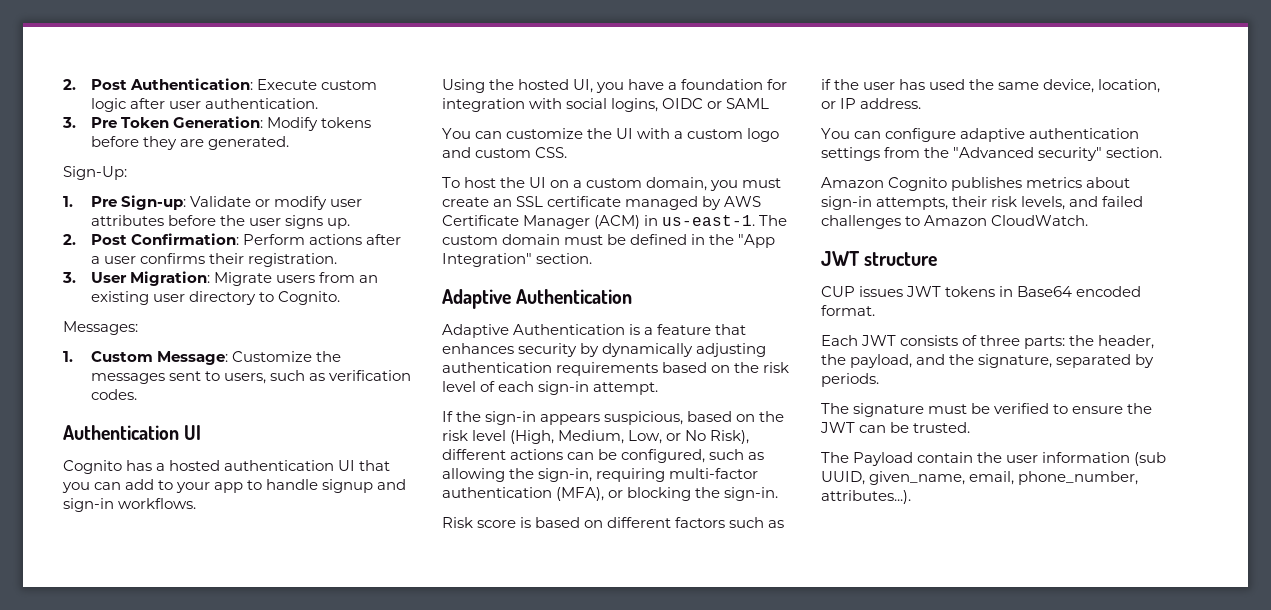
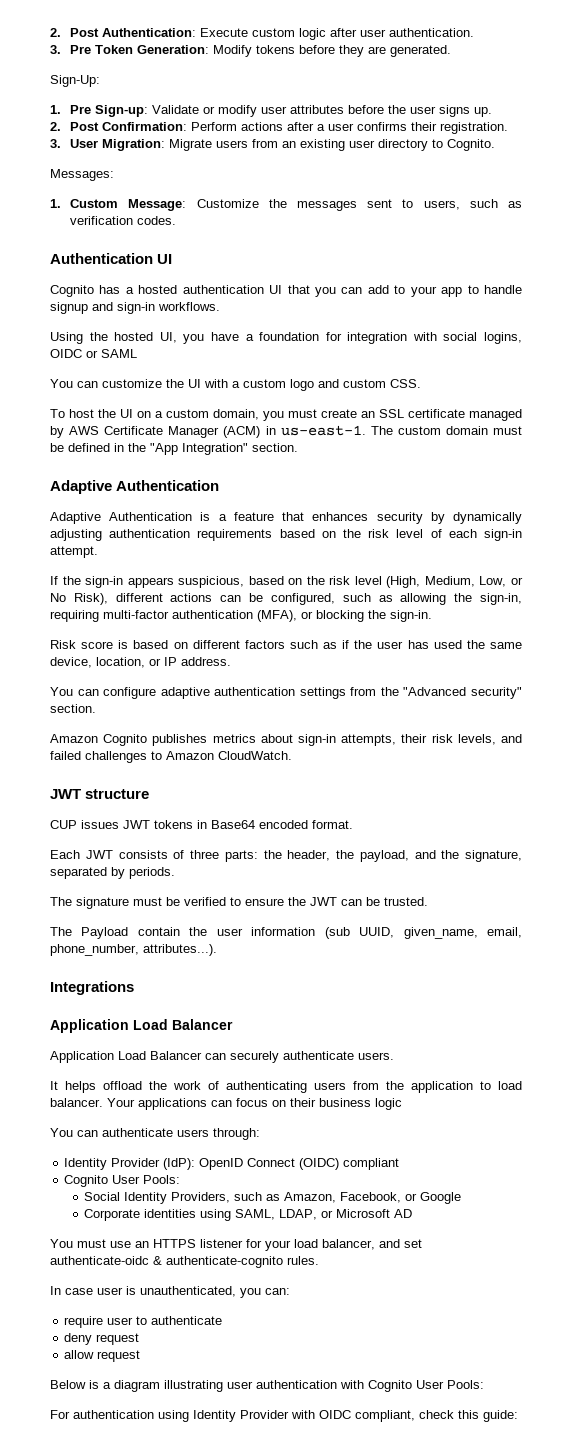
+ Integrations
+ Application Load Balancer
+ Application Load Balancer can securely authenticate users.
+ It helps offload the work of authenticating users from the application to load balancer. Your applications can focus on their business logic
+ You can authenticate users through:
+ Identity Provider (IdP): OpenID Connect (OIDC) compliant
+ Cognito User Pools:
+ Social Identity Providers, such as Amazon, Facebook, or Google
+ Corporate identities using SAML, LDAP, or Microsoft AD
+ You must use an HTTPS listener for your load balancer, and set authenticate-oidc & authenticate-cognito rules.
+ In case user is unauthenticated, you can:
+ require user to authenticate
+ deny request
+ allow request
+ Below is a diagram illustrating user authentication with Cognito User Pools:
+ For authentication using Identity Provider with OIDC compliant, check this guide:

